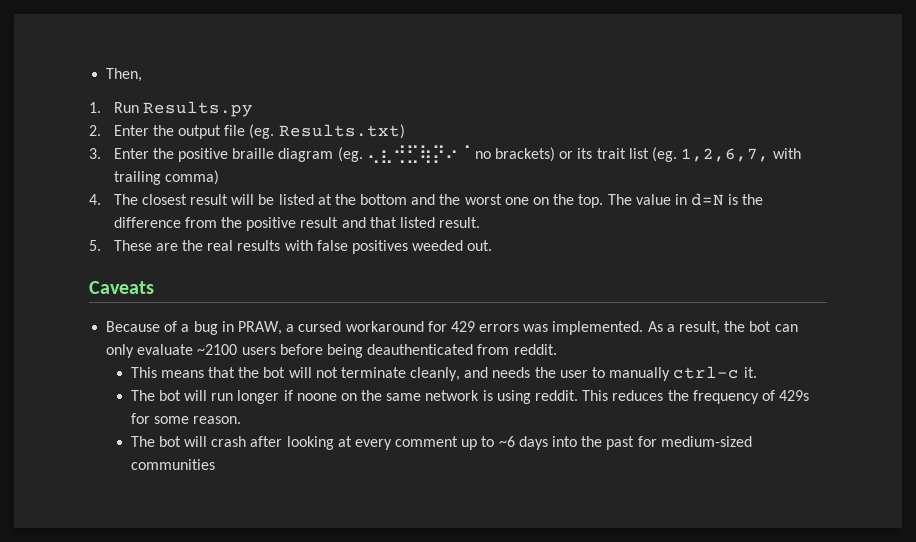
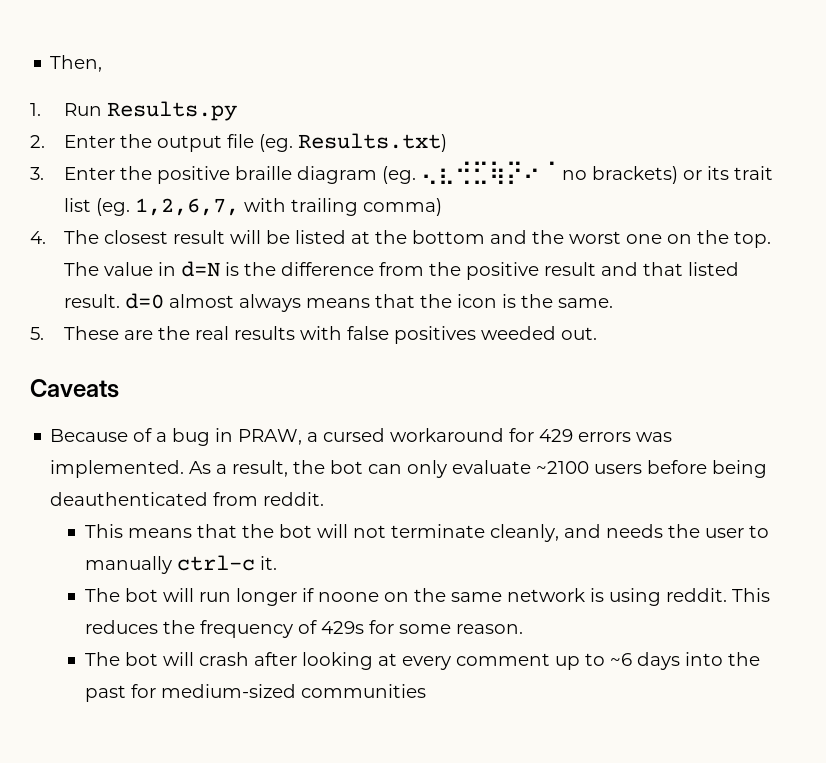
- The value in d=N is the difference from the positive result and that listed result.
+ The value in d=N is the difference from the positive result and that listed result. d=0 almost always means that the icon is the same.

